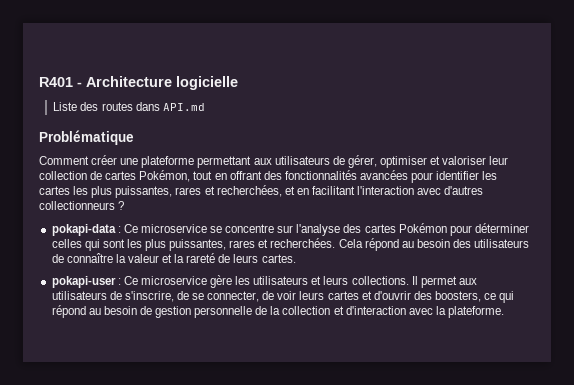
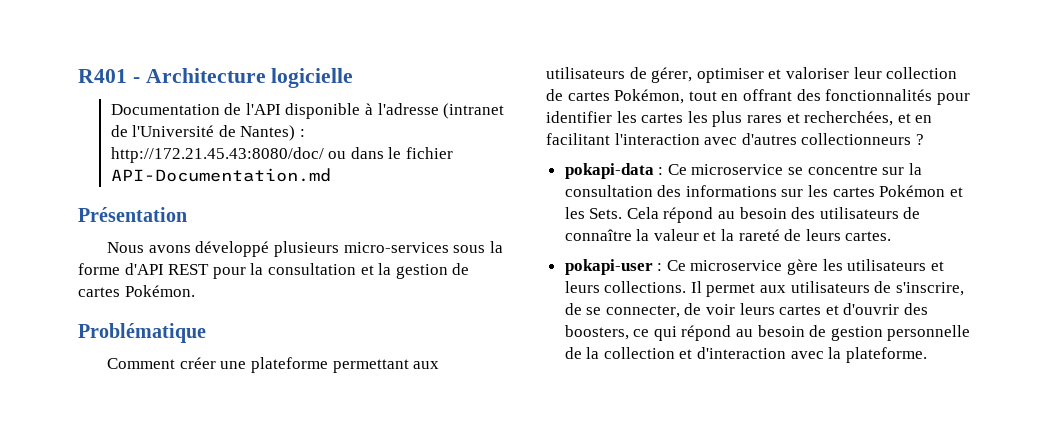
- Liste des routes dans API.md
+ Documentation de l'API disponible à l'adresse (intranet de l'Université de Nantes) : http://172.21.45.43:8080/doc/ ou dans le fichier API-Documentation.md
+ Présentation
+ Nous avons développé plusieurs micro-services sous la forme d'API REST pour la consultation et la gestion de cartes Pokémon.
- Comment créer une plateforme permettant aux utilisateurs de gérer, optimiser et valoriser leur collection de cartes Pokémon, tout en offrant des fonctionnalités avancées pour identifier les cartes les plus puissantes, rares et recherchées, et en facilitant l'interaction avec d'autres collectionneurs ?
+ Comment créer une plateforme permettant aux utilisateurs de gérer, optimiser et valoriser leur collection de cartes Pokémon, tout en offrant des fonctionnalités pour identifier les cartes les plus rares et recherchées, et en facilitant l'interaction avec d'autres collectionneurs ?
- pokapi-data : Ce microservice se concentre sur l'analyse des cartes Pokémon pour déterminer celles qui sont les plus puissantes, rares et recherchées.
+ pokapi-data : Ce microservice se concentre sur la consultation des informations sur les cartes Pokémon et les Sets.

